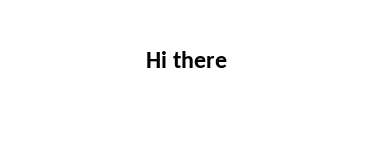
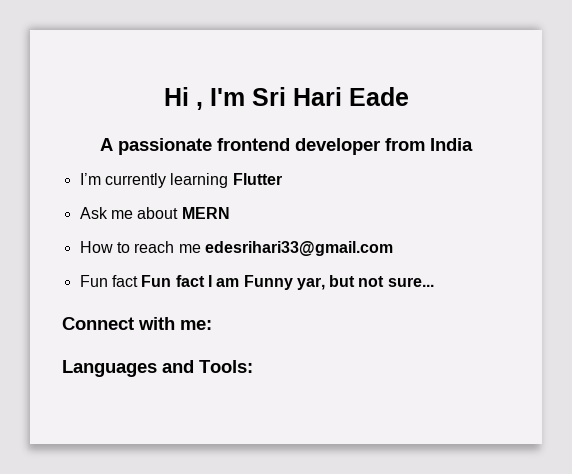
- Hi there
+ Hi , I'm Sri Hari Eade
+ A passionate frontend developer from India
+ I’m currently learning Flutter
+ Ask me about MERN
+ How to reach me edesrihari33@gmail.com
+ Fun fact Fun fact I am Funny yar, but not sure...
+ Connect with me:
+ Languages and Tools:

